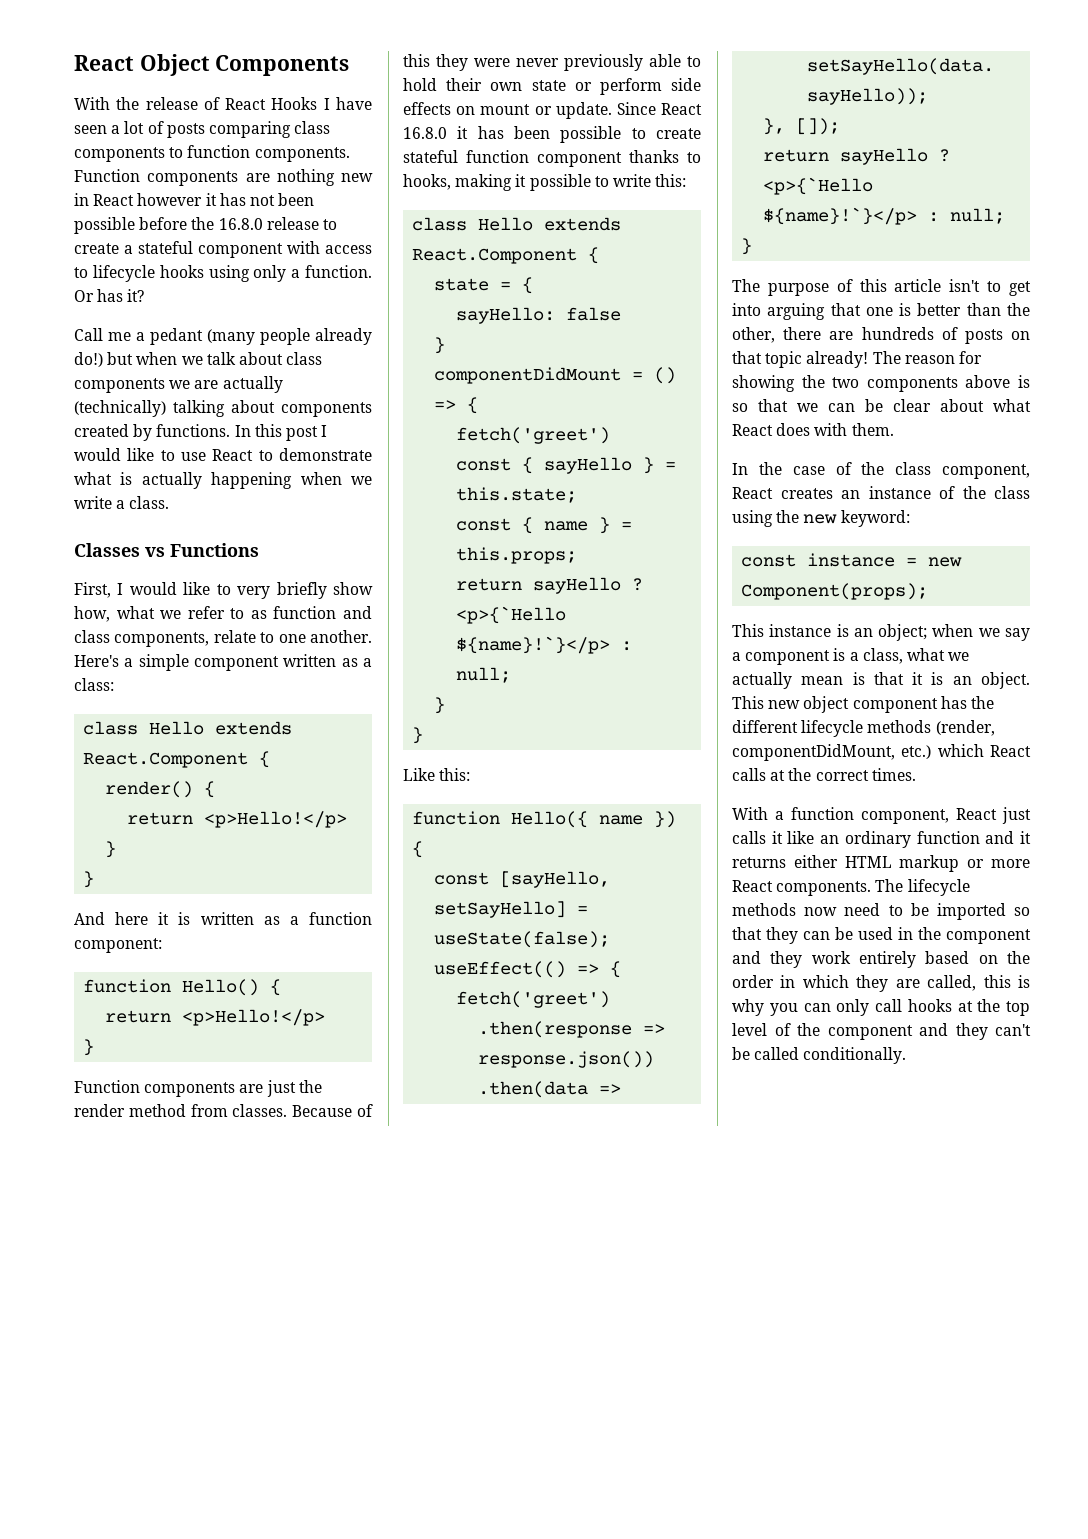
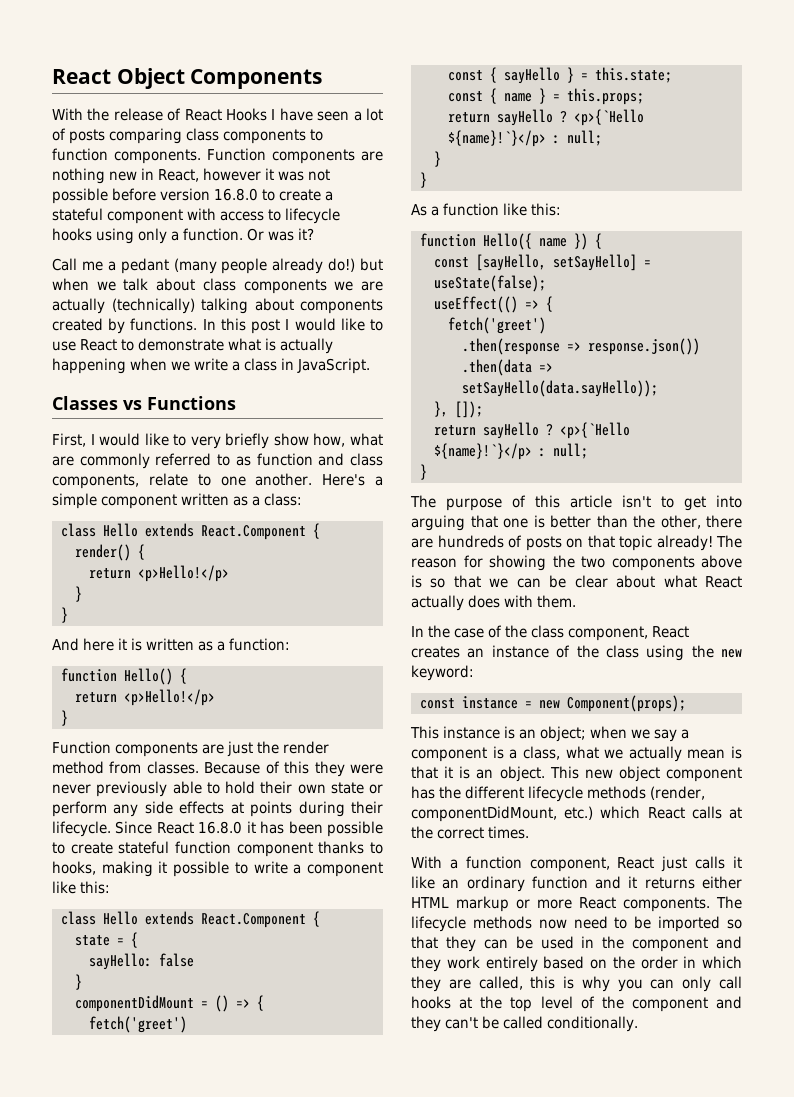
- Function components are nothing new in React however it has not been possible before the 16.8.0 release to create a stateful component with access to lifecycle hooks using only a function.
+ Function components are nothing new in React, however it was not possible before version 16.8.0 to create a stateful component with access to lifecycle hooks using only a function.
- Or has it?
+ Or was it?
- In this post I would like to use React to demonstrate what is actually happening when we write a class.
+ In this post I would like to use React to demonstrate what is actually happening when we write a class in JavaScript.
- First, I would like to very briefly show how, what we refer to as function and class components, relate to one another.
+ First, I would like to very briefly show how, what are commonly referred to as function and class components, relate to one another.
- And here it is written as a function component:
+ And here it is written as a function:
- Because of this they were never previously able to hold their own state or perform side effects on mount or update.
+ Because of this they were never previously able to hold their own state or perform any side effects at points during their lifecycle.
- Since React 16.8.0 it has been possible to create stateful function component thanks to hooks, making it possible to write this:
+ Since React 16.8.0 it has been possible to create stateful function component thanks to hooks, making it possible to write a component like this:
- Like this:
+ As a function like this:
- The reason for showing the two components above is so that we can be clear about what React does with them.
+ The reason for showing the two components above is so that we can be clear about what React actually does with them.

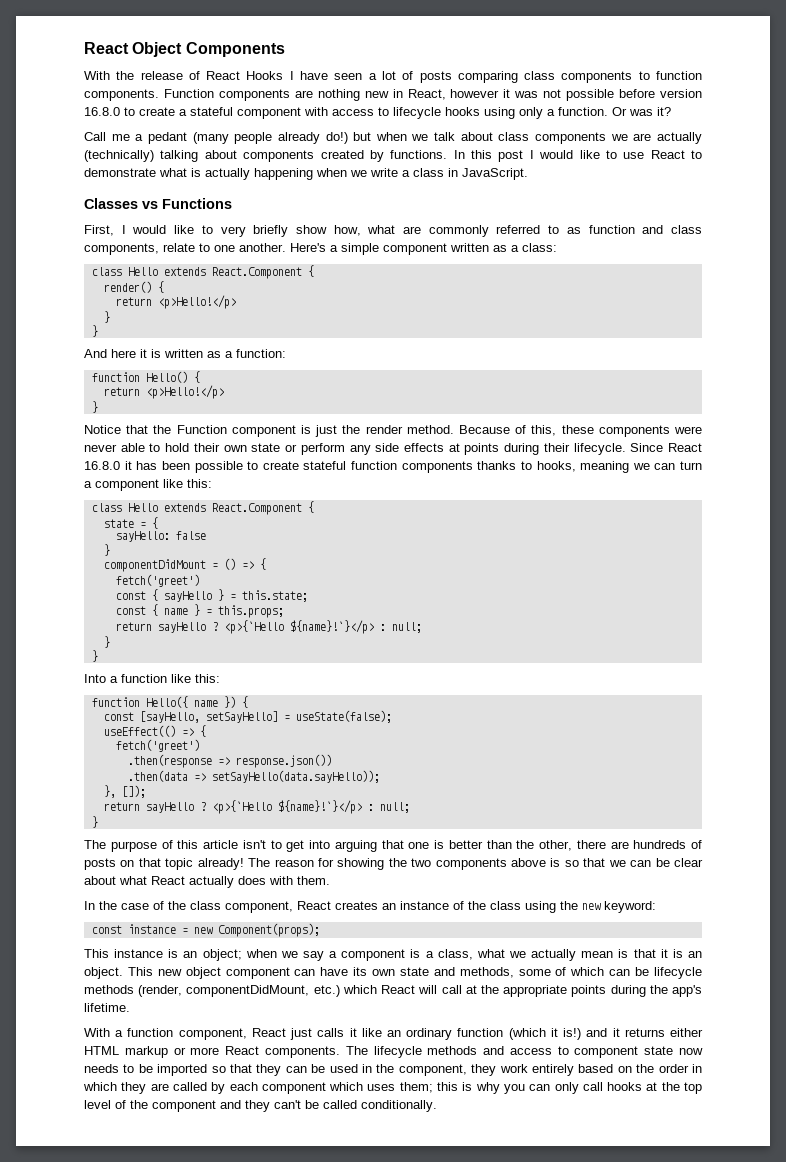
- Function components are just the render method from classes. Because of this they were never previously able to hold their own state or perform any side effects at points during their lifecycle.
+ Notice that the Function component is just the render method. Because of this, these components were never able to hold their own state or perform any side effects at points during their lifecycle.
- Since React 16.8.0 it has been possible to create stateful function component thanks to hooks, making it possible to write a component like this:
+ Since React 16.8.0 it has been possible to create stateful function components thanks to hooks, meaning we can turn a component like this:
- As a function like this:
+ Into a function like this:
- This new object component has the different lifecycle methods (render, componentDidMount, etc.) which React calls at the correct times.
+ This new object component can have its own state and methods, some of which can be lifecycle methods (render, componentDidMount, etc.) which React will call at the appropriate points during the app's lifetime.
- With a function component, React just calls it like an ordinary function and it returns either HTML markup or more React components.
+ With a function component, React just calls it like an ordinary function (which it is!) and it returns either HTML markup or more React components.
- The lifecycle methods now need to be imported so that they can be used in the component and they work entirely based on the order in which they are called, this is why you can only call hooks at the top level of the component and they can't be called conditionally.
+ The lifecycle methods and access to component state now needs to be imported so that they can be used in the component, they work entirely based on the order in which they are called by each component which uses them; this is why you can only call hooks at the top level of the component and they can't be called conditionally.

